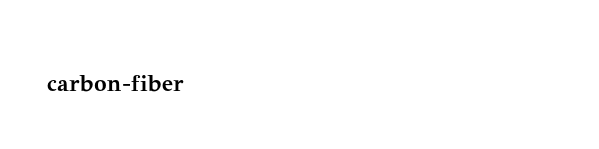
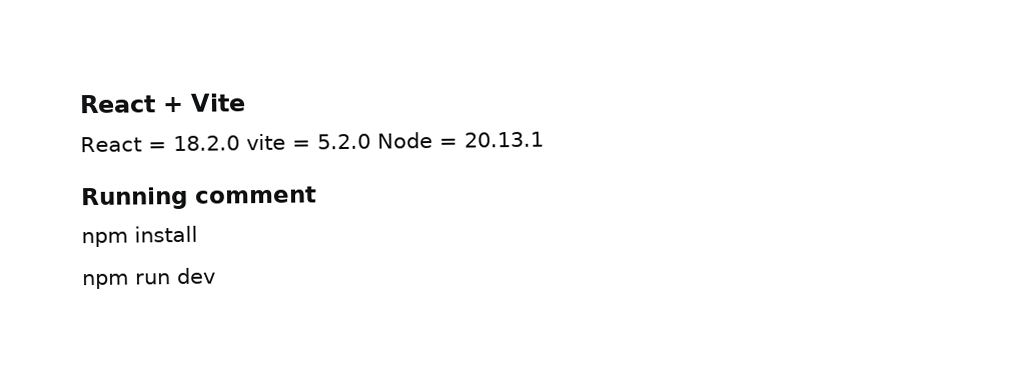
- carbon-fiber
+ React + Vite
+ React = 18.2.0 vite = 5.2.0 Node = 20.13.1
+ Running comment
+ npm install
+ npm run dev

